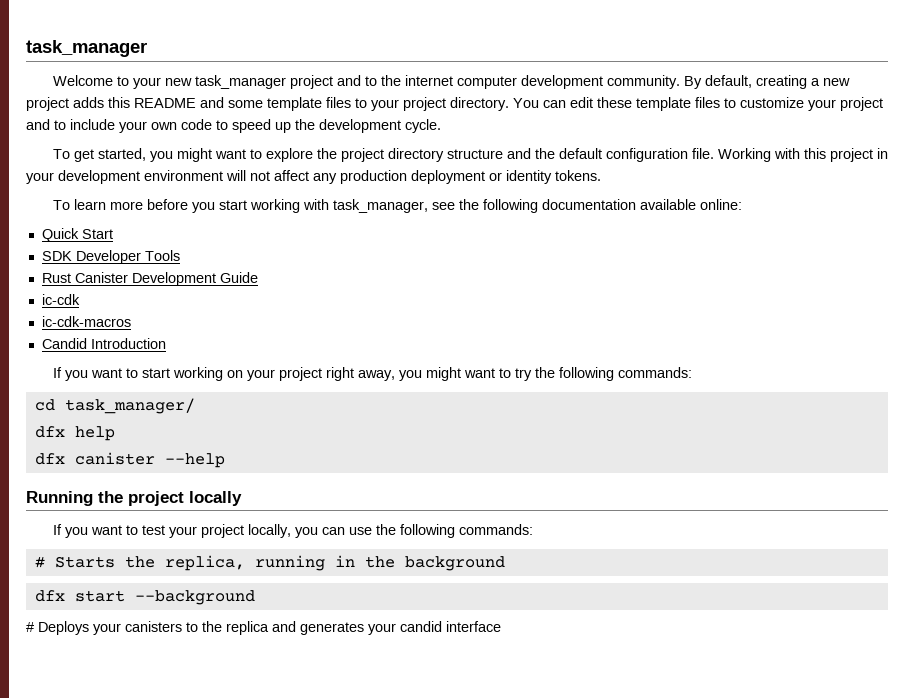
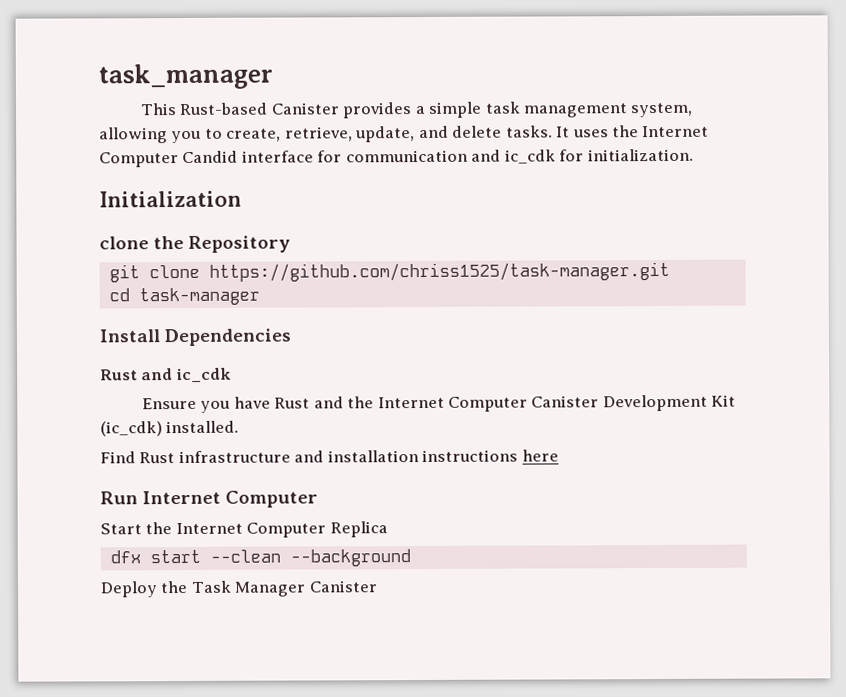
- Welcome to your new task_manager project and to the internet computer development community. By default, creating a new project adds this README and some template files to your project directory. You can edit these template files to customize your project and to include your own code to speed up the development cycle.
- To get started, you might want to explore the project directory structure and the default configuration file. Working with this project in your development environment will not affect any production deployment or identity tokens.
- To learn more before you start working with task_manager, see the following documentation available online:
- Quick Start
- SDK Developer Tools
- Rust Canister Development Guide
- ic-cdk
- ic-cdk-macros
- Candid Introduction
- If you want to start working on your project right away, you might want to try the following commands:
- cd task_manager/
- dfx help
- dfx canister --help
- Running the project locally
- If you want to test your project locally, you can use the following commands:
- # Starts the replica, running in the background
+ This Rust-based Canister provides a simple task management system, allowing you to create, retrieve, update, and delete tasks. It uses the Internet Computer Candid interface for communication and ic_cdk for initialization.
+ Initialization
+ clone the Repository
+ git clone https://github.com/chriss1525/task-manager.git
+ cd task-manager
+ Install Dependencies
+ Rust and ic_cdk
+ Ensure you have Rust and the Internet Computer Canister Development Kit (ic_cdk) installed.
+ Find Rust infrastructure and installation instructions here
+ Run Internet Computer
+ Start the Internet Computer Replica
- dfx start --background
+ dfx start --clean --background
- # Deploys your canisters to the replica and generates your candid interface
+ Deploy the Task Manager Canister

